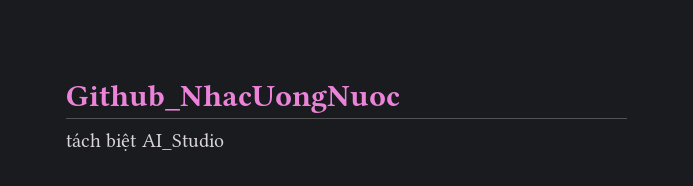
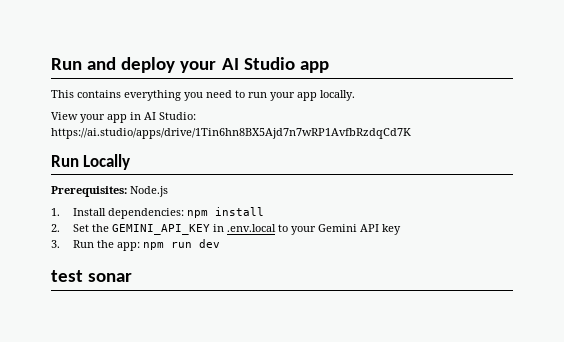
- Github_NhacUongNuoc
- tách biệt AI_Studio
+ Run and deploy your AI Studio app
+ This contains everything you need to run your app locally.
+ View your app in AI Studio: https://ai.studio/apps/drive/1Tin6hn8BX5Ajd7n7wRP1AvfbRzdqCd7K
+ Run Locally
+ Prerequisites: Node.js
+ 1. Install dependencies: npm install
+ 2. Set the GEMINI_API_KEY in .env.local to your Gemini API key
+ 3. Run the app: npm run dev
+ test sonar

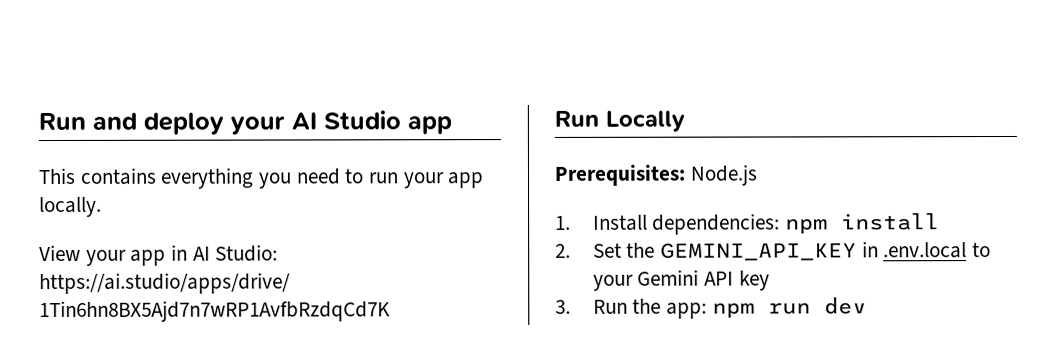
- test sonar

